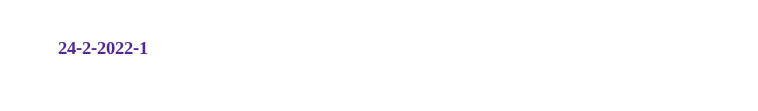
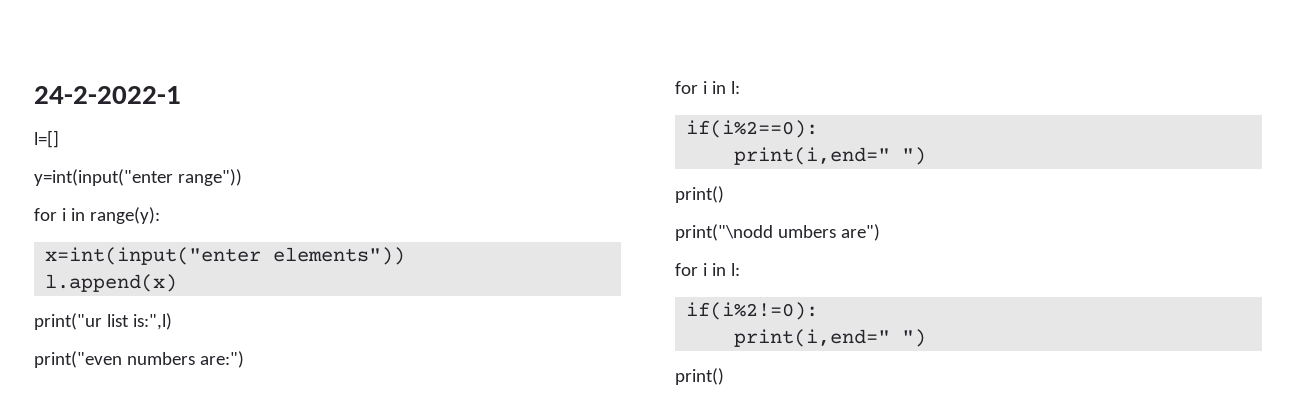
+ l=[]
+ y=int(input("enter range"))
+ for i in range(y):
+ x=int(input("enter elements"))
+ l.append(x)
+ print("ur list is:",l)
+ print("even numbers are:")
+ for i in l:
+ if(i%2==0):
+ print(i,end=" ")
+ print()
+ print("\nodd umbers are")
+ for i in l:
+ if(i%2!=0):
+ print(i,end=" ")
+ print()

